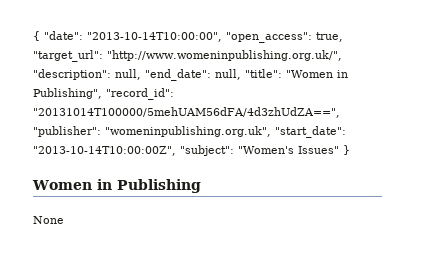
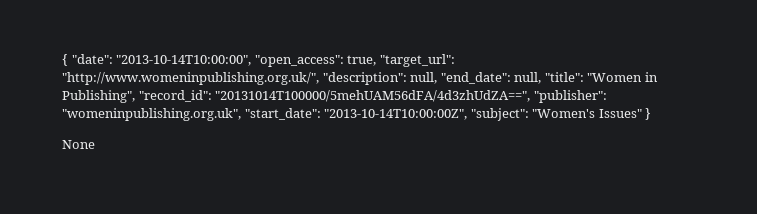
- Women in Publishing

